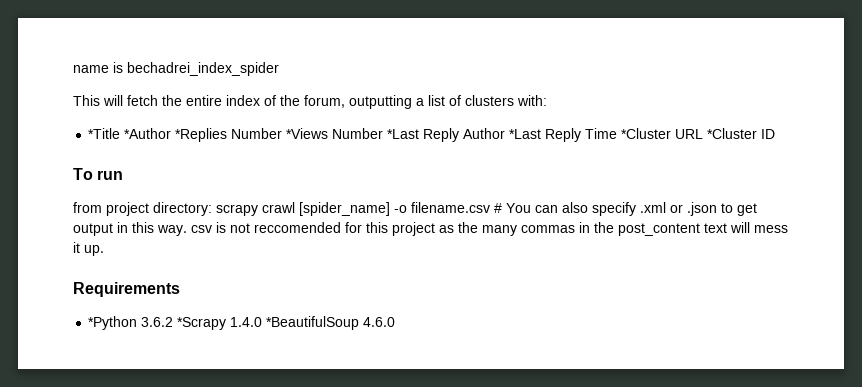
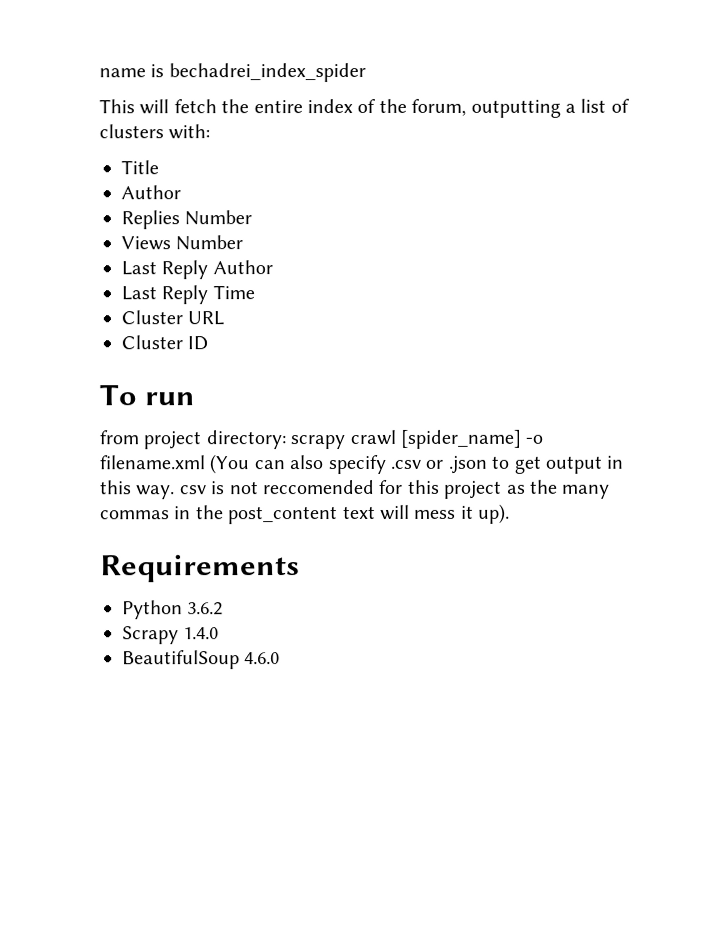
- *Title *Author *Replies Number *Views Number *Last Reply Author *Last Reply Time *Cluster URL *Cluster ID
+ Title
+ Author
+ Replies Number
+ Views Number
+ Last Reply Author
+ Last Reply Time
+ Cluster URL
+ Cluster ID
- from project directory: scrapy crawl [spider_name] -o filename.csv # You can also specify .xml or .json to get output in this way. csv is not reccomended for this project as the many commas in the post_content text will mess it up.
+ from project directory: scrapy crawl [spider_name] -o filename.xml (You can also specify .csv or .json to get output in this way. csv is not reccomended for this project as the many commas in the post_content text will mess it up).
- *Python 3.6.2 *Scrapy 1.4.0 *BeautifulSoup 4.6.0
+ Python 3.6.2
+ Scrapy 1.4.0
+ BeautifulSoup 4.6.0

